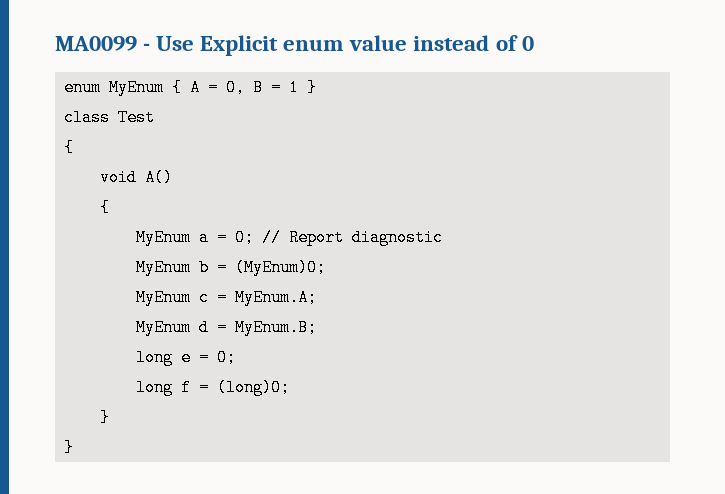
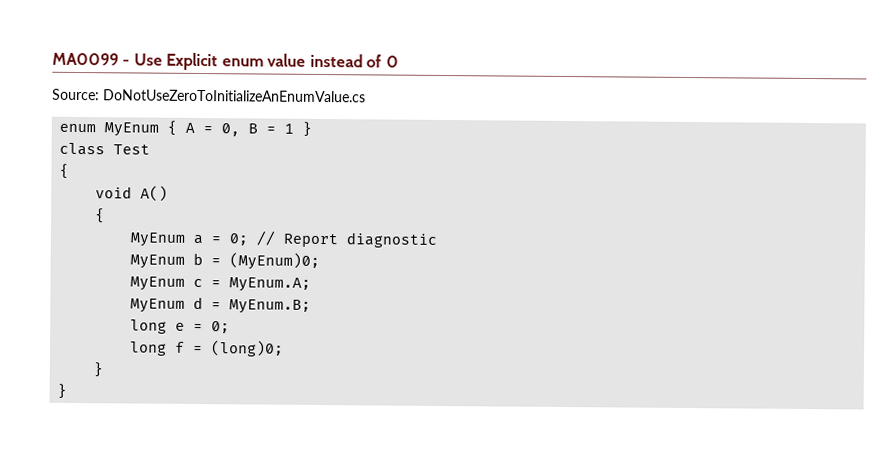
+ Source: DoNotUseZeroToInitializeAnEnumValue.cs

